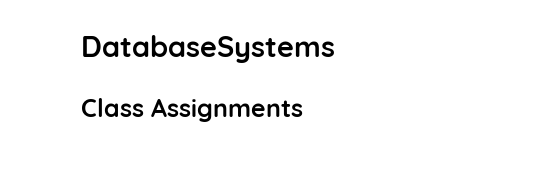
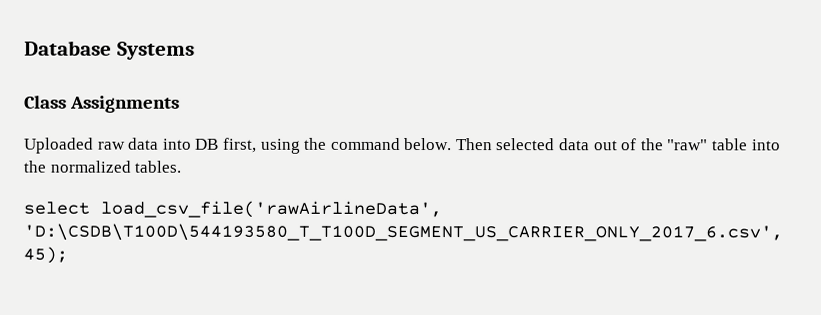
- DatabaseSystems
+ Database Systems
+ Uploaded raw data into DB first, using the command below. Then selected data out of the "raw" table into the normalized tables.
+ select load_csv_file('rawAirlineData', 'D:\CSDB\T100D\544193580_T_T100D_SEGMENT_US_CARRIER_ONLY_2017_6.csv', 45);

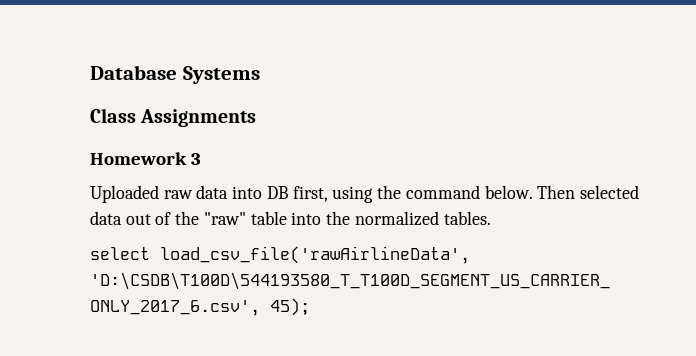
+ Homework 3

